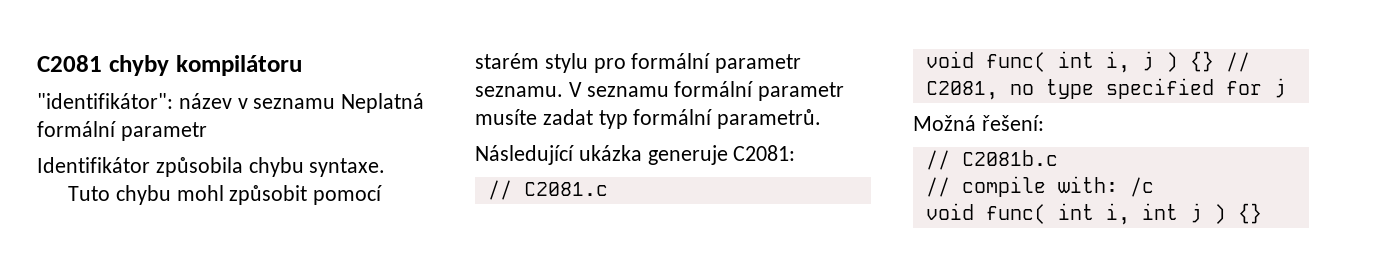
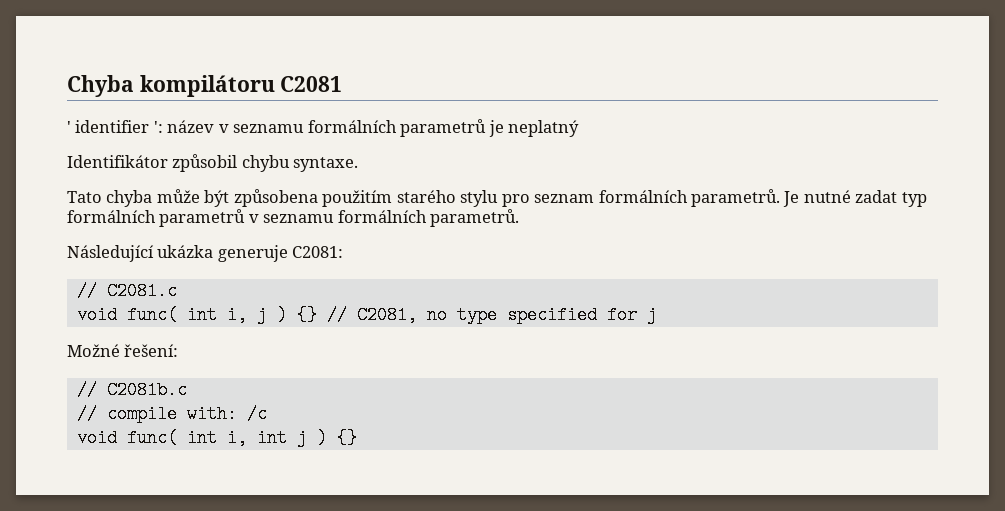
- C2081 chyby kompilátoru
- "identifikátor": název v seznamu Neplatná formální parametr
+ Chyba kompilátoru C2081
+ ' identifier ': název v seznamu formálních parametrů je neplatný
- Identifikátor způsobila chybu syntaxe.
+ Identifikátor způsobil chybu syntaxe.
- Tuto chybu mohl způsobit pomocí starém stylu pro formální parametr seznamu. V seznamu formální parametr musíte zadat typ formální parametrů.
+ Tato chyba může být způsobena použitím starého stylu pro seznam formálních parametrů. Je nutné zadat typ formálních parametrů v seznamu formálních parametrů.
- Možná řešení:
+ Možné řešení:

